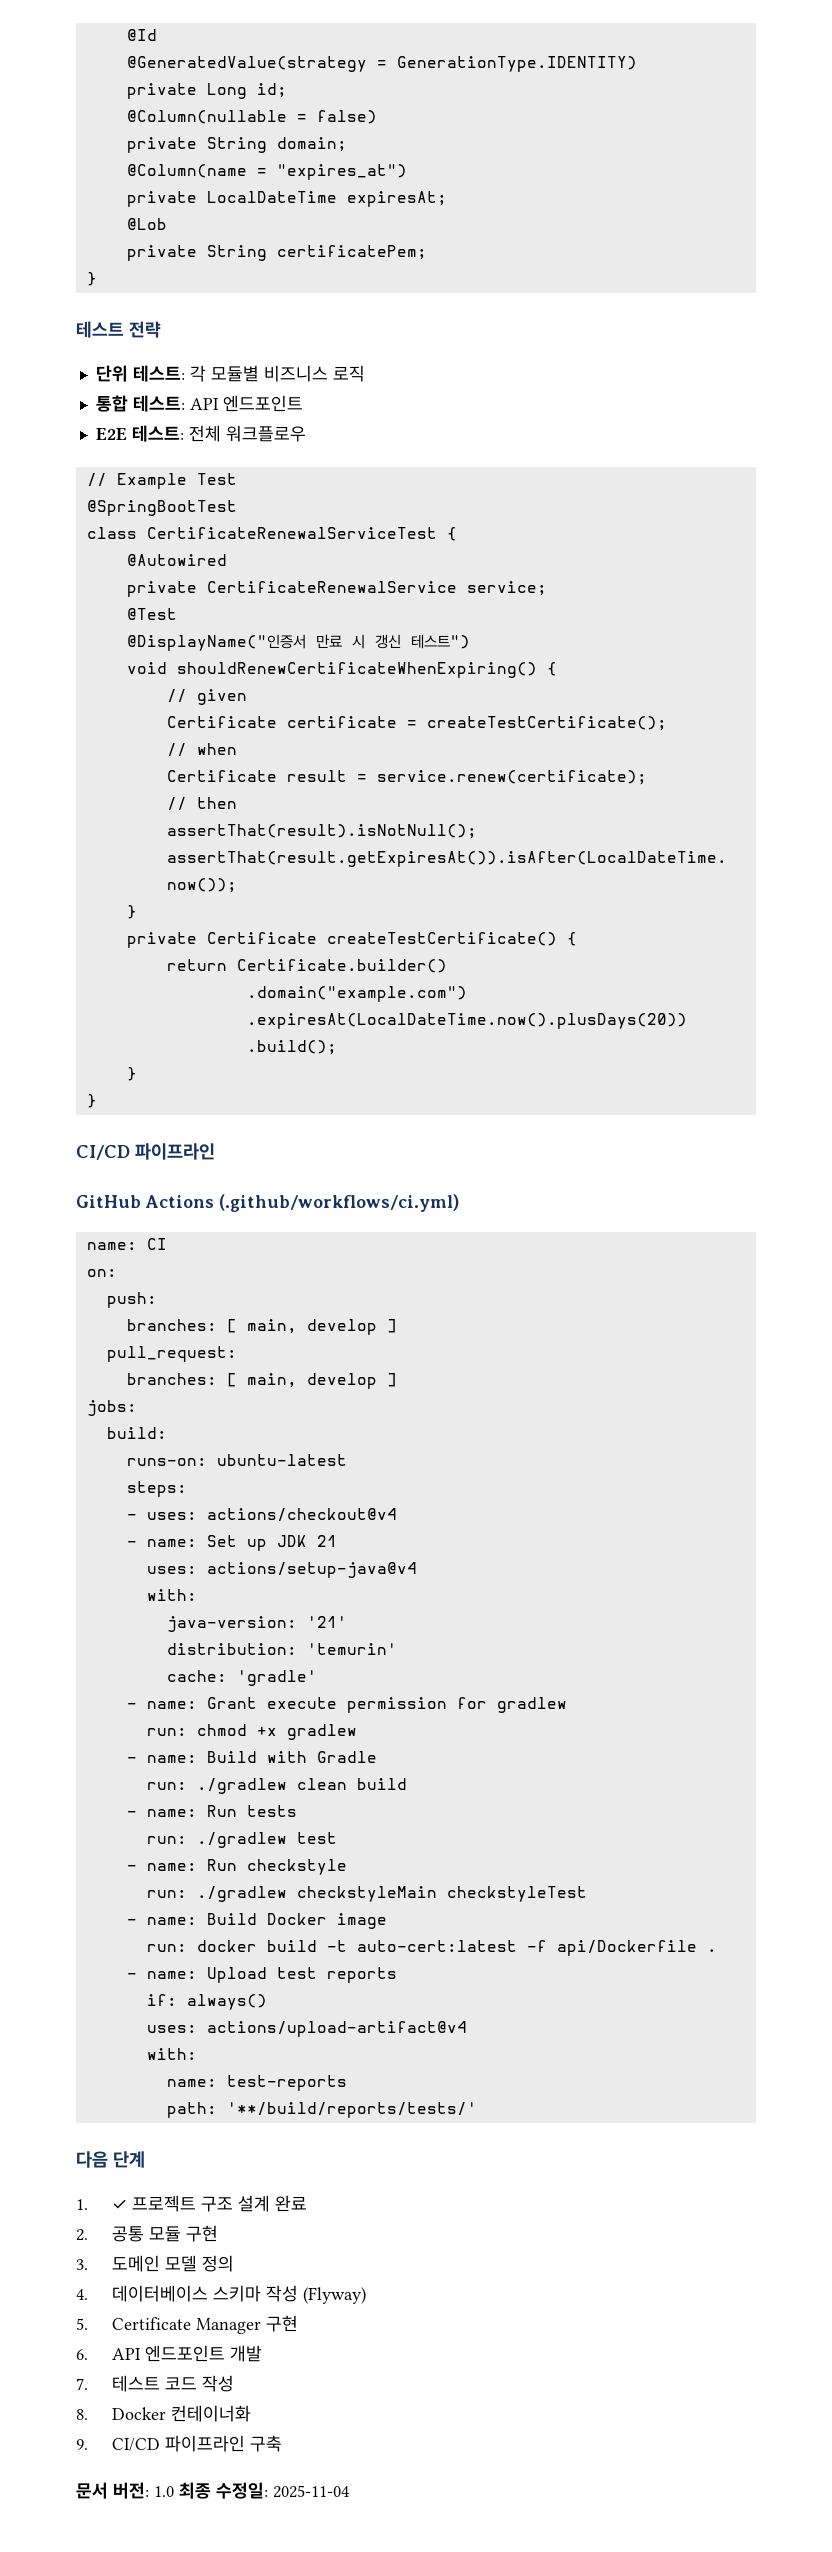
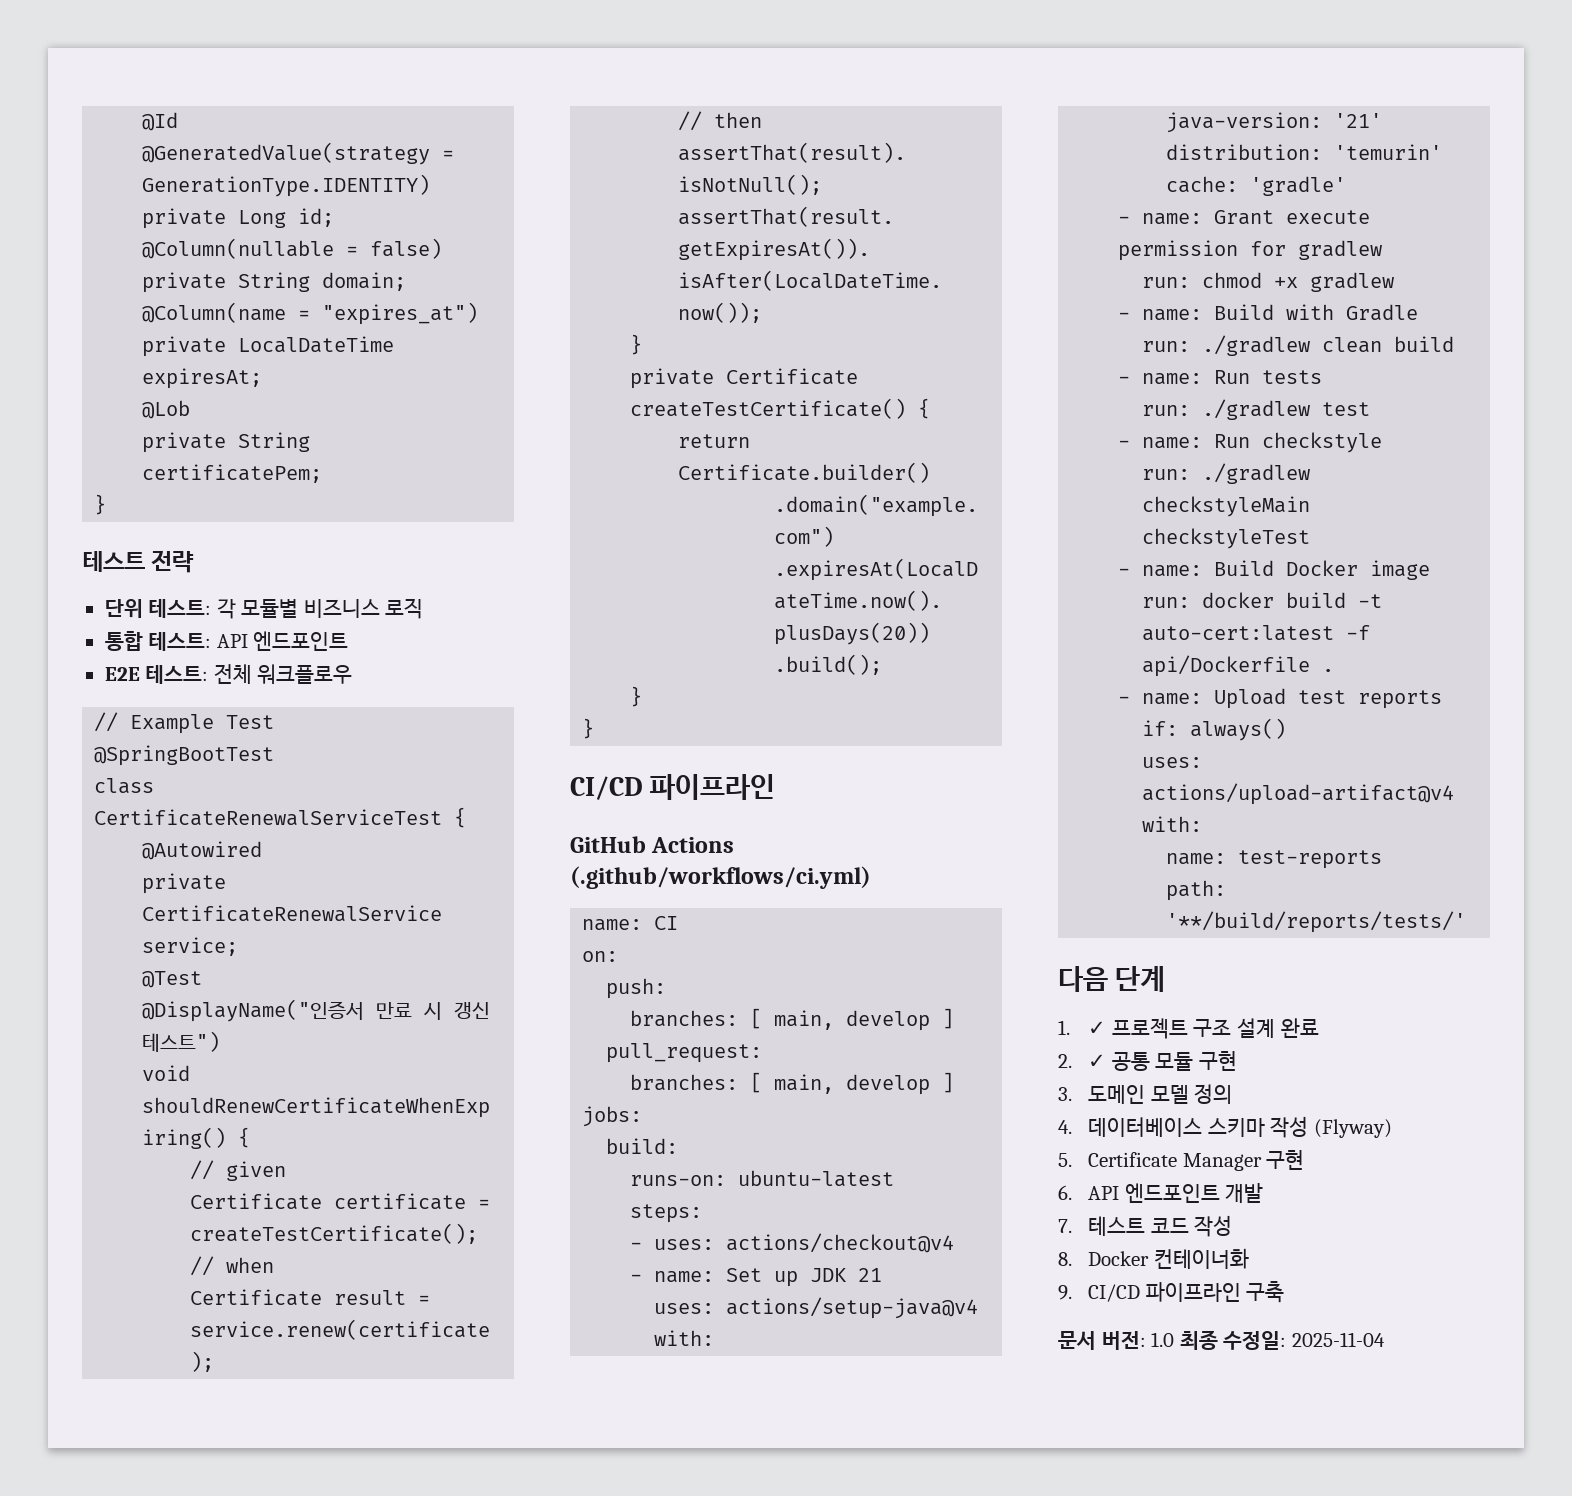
- 2. 공통 모듈 구현
+ 2. ✓ 공통 모듈 구현

